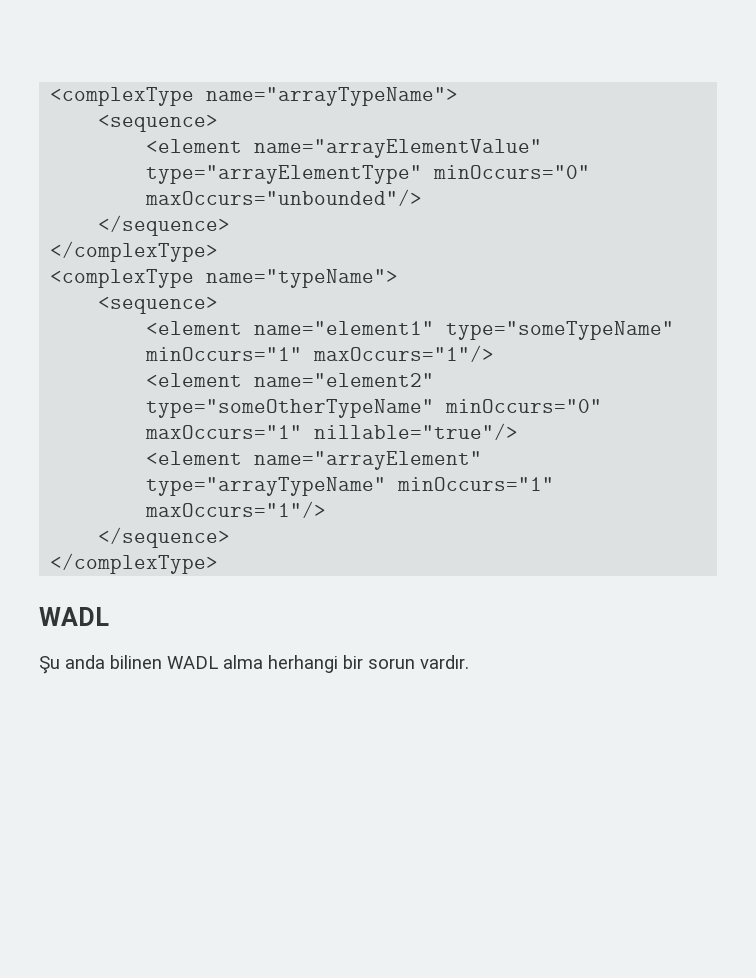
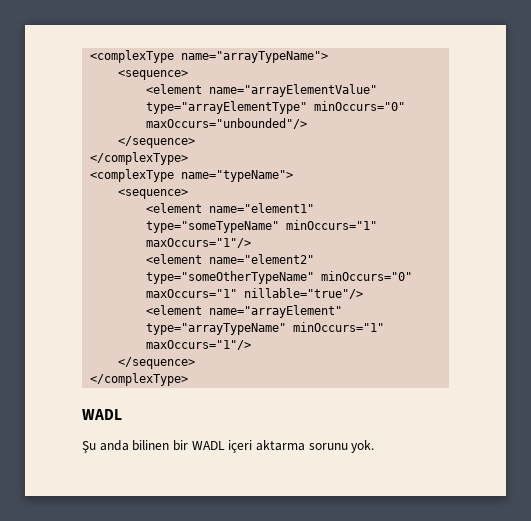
- Şu anda bilinen WADL alma herhangi bir sorun vardır.
+ Şu anda bilinen bir WADL içeri aktarma sorunu yok.

